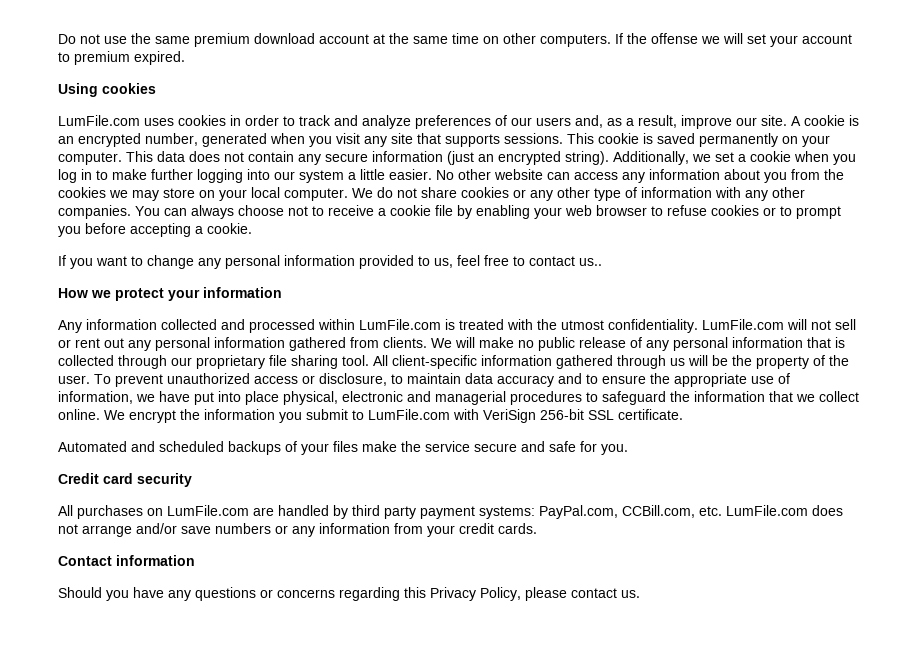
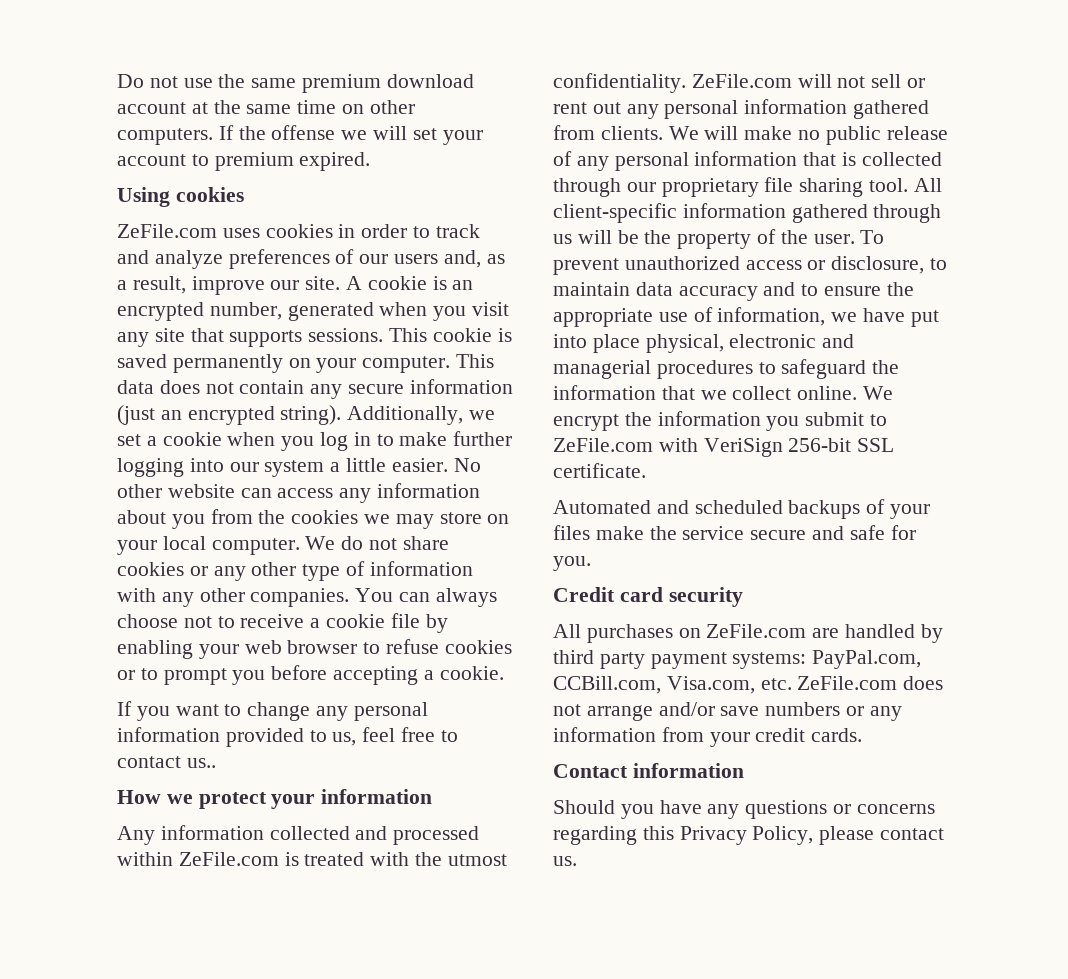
- LumFile.com uses cookies in order to track and analyze preferences of our users and, as a result, improve our site.
+ ZeFile.com uses cookies in order to track and analyze preferences of our users and, as a result, improve our site.
- Any information collected and processed within LumFile.com is treated with the utmost confidentiality.
+ Any information collected and processed within ZeFile.com is treated with the utmost confidentiality.
- LumFile.com will not sell or rent out any personal information gathered from clients.
+ ZeFile.com will not sell or rent out any personal information gathered from clients.
- We encrypt the information you submit to LumFile.com with VeriSign 256-bit SSL certificate.
+ We encrypt the information you submit to ZeFile.com with VeriSign 256-bit SSL certificate.
- All purchases on LumFile.com are handled by third party payment systems: PayPal.com, CCBill.com, etc. LumFile.com does not arrange and/or save numbers or any information from your credit cards.
+ All purchases on ZeFile.com are handled by third party payment systems: PayPal.com, CCBill.com, Visa.com, etc. ZeFile.com does not arrange and/or save numbers or any information from your credit cards.

